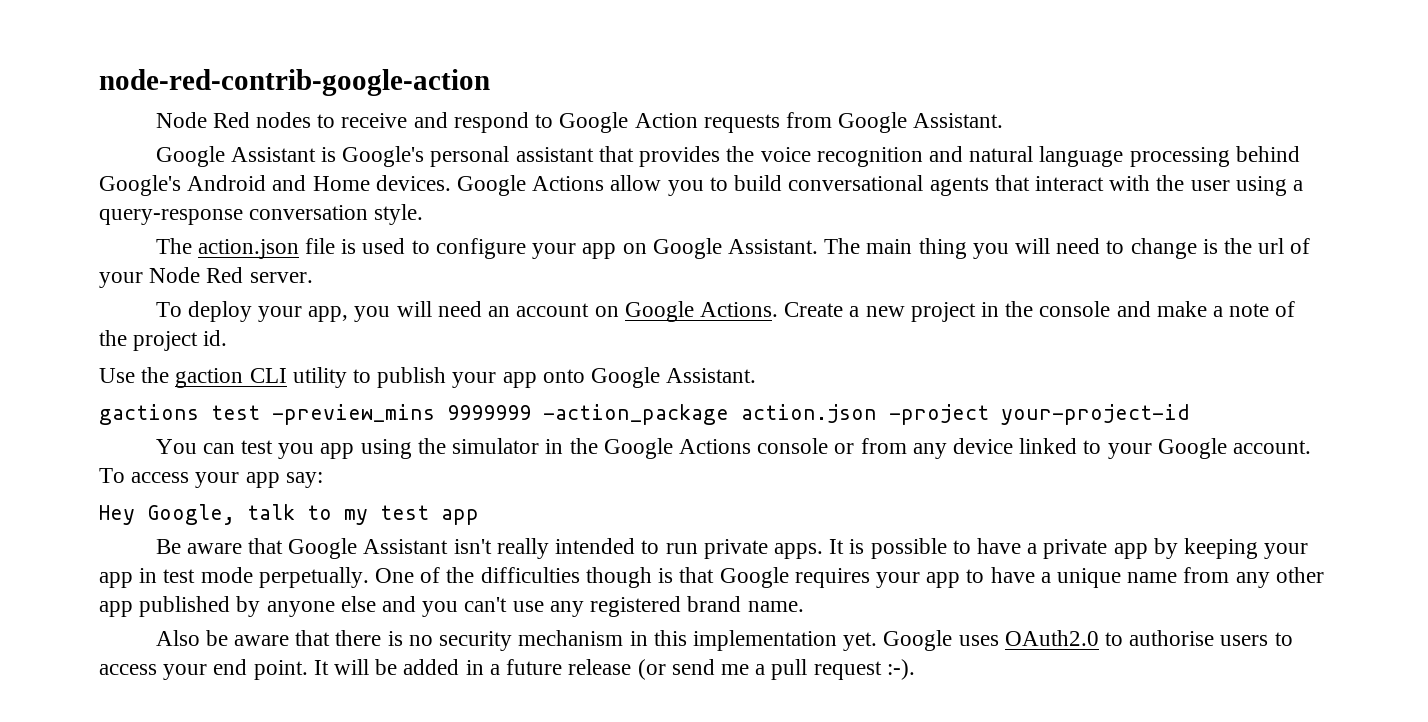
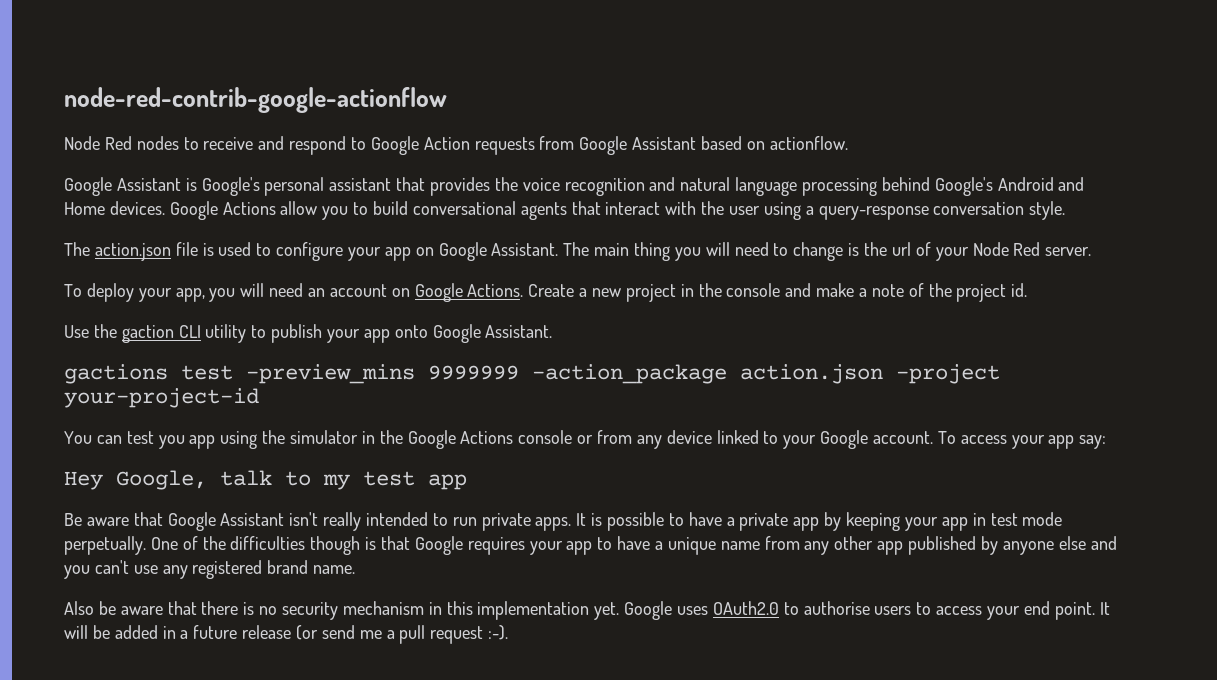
- node-red-contrib-google-action
+ node-red-contrib-google-actionflow
- Node Red nodes to receive and respond to Google Action requests from Google Assistant.
+ Node Red nodes to receive and respond to Google Action requests from Google Assistant based on actionflow.

